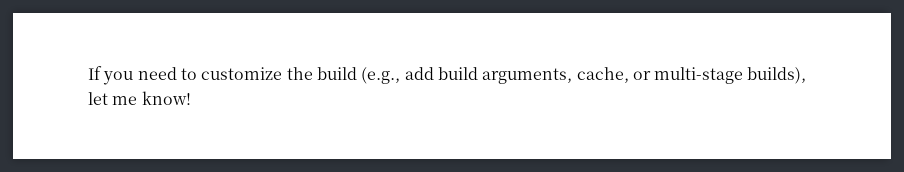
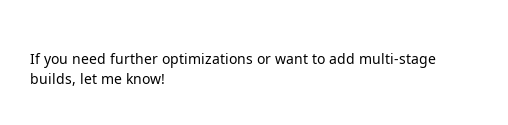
- If you need to customize the build (e.g., add build arguments, cache, or multi-stage builds), let me know!
+ If you need further optimizations or want to add multi-stage builds, let me know!

